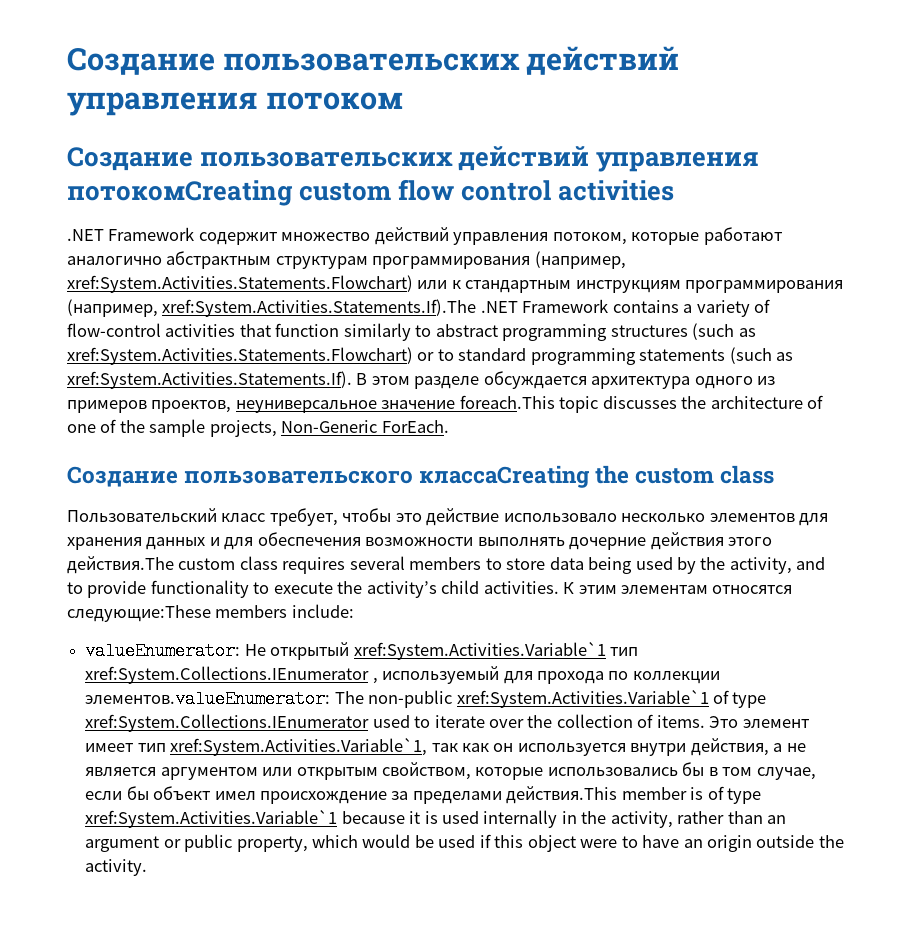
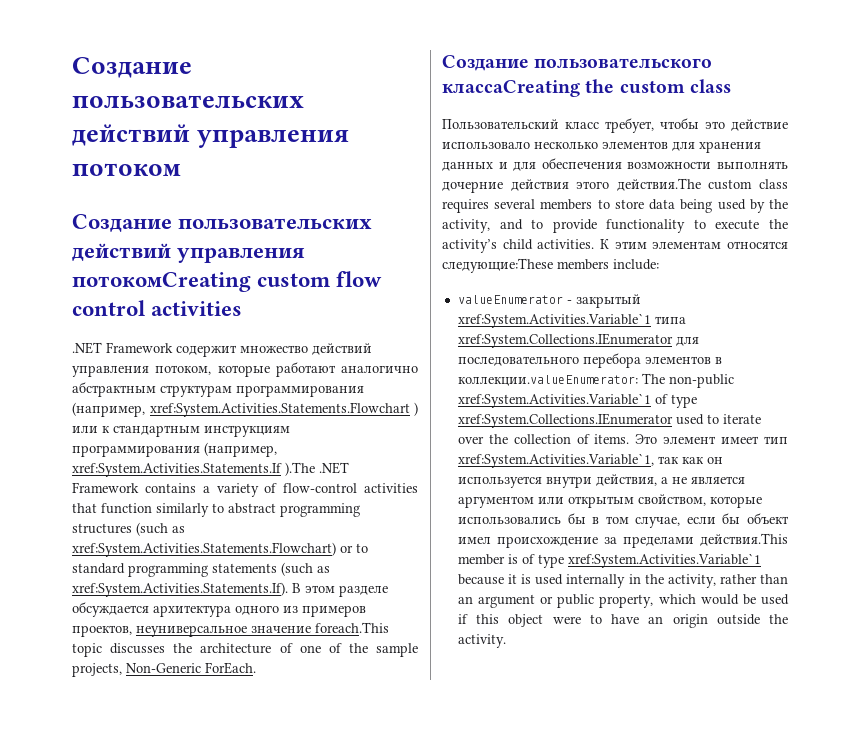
- .NET Framework содержит множество действий управления потоком, которые работают аналогично абстрактным структурам программирования (например, xref:System.Activities.Statements.Flowchart) или к стандартным инструкциям программирования (например, xref:System.Activities.Statements.If).The .NET Framework contains a variety of flow-control activities that function similarly to abstract programming structures (such as xref:System.Activities.Statements.Flowchart) or to standard programming statements (such as xref:System.Activities.Statements.If). В этом разделе обсуждается архитектура одного из примеров проектов, неуниверсальное значение foreach.This topic discusses the architecture of one of the sample projects, Non-Generic ForEach.
+ .NET Framework содержит множество действий управления потоком, которые работают аналогично абстрактным структурам программирования (например, xref:System.Activities.Statements.Flowchart ) или к стандартным инструкциям программирования (например, xref:System.Activities.Statements.If ).The .NET Framework contains a variety of flow-control activities that function similarly to abstract programming structures (such as xref:System.Activities.Statements.Flowchart) or to standard programming statements (such as xref:System.Activities.Statements.If). В этом разделе обсуждается архитектура одного из примеров проектов, неуниверсальное значение foreach.This topic discusses the architecture of one of the sample projects, Non-Generic ForEach.
- valueEnumerator: Не открытый xref:System.Activities.Variable`1 тип xref:System.Collections.IEnumerator , используемый для прохода по коллекции элементов.valueEnumerator: The non-public xref:System.Activities.Variable`1 of type xref:System.Collections.IEnumerator used to iterate over the collection of items.
+ valueEnumerator - закрытый xref:System.Activities.Variable`1 типа xref:System.Collections.IEnumerator для последовательного перебора элементов в коллекции.valueEnumerator: The non-public xref:System.Activities.Variable`1 of type xref:System.Collections.IEnumerator used to iterate over the collection of items.

